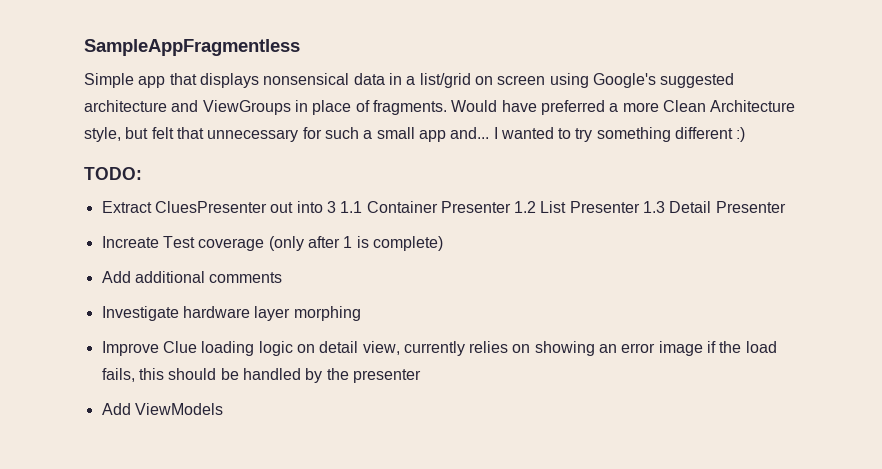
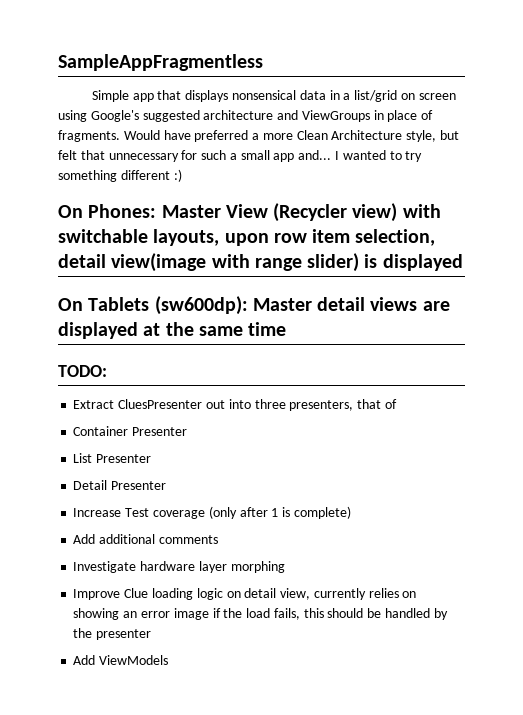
+ On Phones: Master View (Recycler view) with switchable layouts, upon row item selection, detail view(image with range slider) is displayed
+ On Tablets (sw600dp): Master detail views are displayed at the same time
- Extract CluesPresenter out into 3 1.1 Container Presenter 1.2 List Presenter 1.3 Detail Presenter
+ Extract CluesPresenter out into three presenters, that of
+ Container Presenter
+ List Presenter
+ Detail Presenter
- Increate Test coverage (only after 1 is complete)
+ Increase Test coverage (only after 1 is complete)

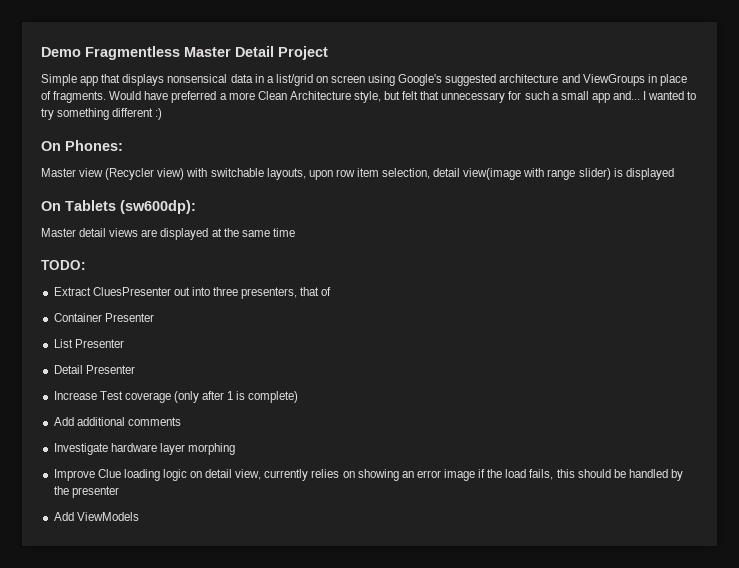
- SampleAppFragmentless
+ Demo Fragmentless Master Detail Project
- On Phones: Master View (Recycler view) with switchable layouts, upon row item selection, detail view(image with range slider) is displayed
+ On Phones:
+ Master view (Recycler view) with switchable layouts, upon row item selection, detail view(image with range slider) is displayed
- On Tablets (sw600dp): Master detail views are displayed at the same time
+ On Tablets (sw600dp):
+ Master detail views are displayed at the same time

